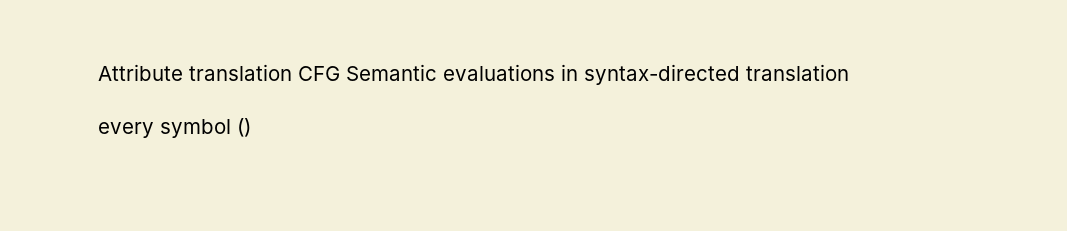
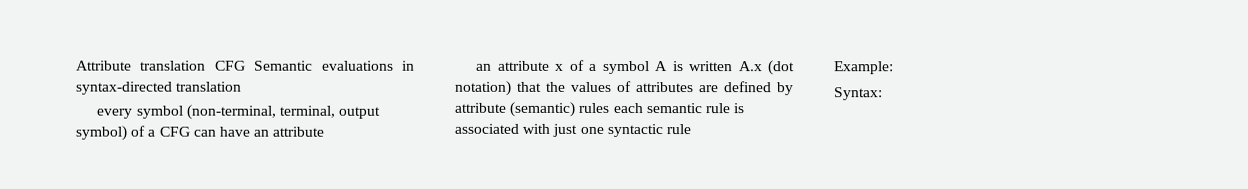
- every symbol ()
+ every symbol (non-terminal, terminal, output symbol) of a CFG can have an attribute
+ an attribute x of a symbol A is written A.x (dot notation) that the values of attributes are defined by attribute (semantic) rules each semantic rule is associated with just one syntactic rule
+ Example:
+ Syntax:

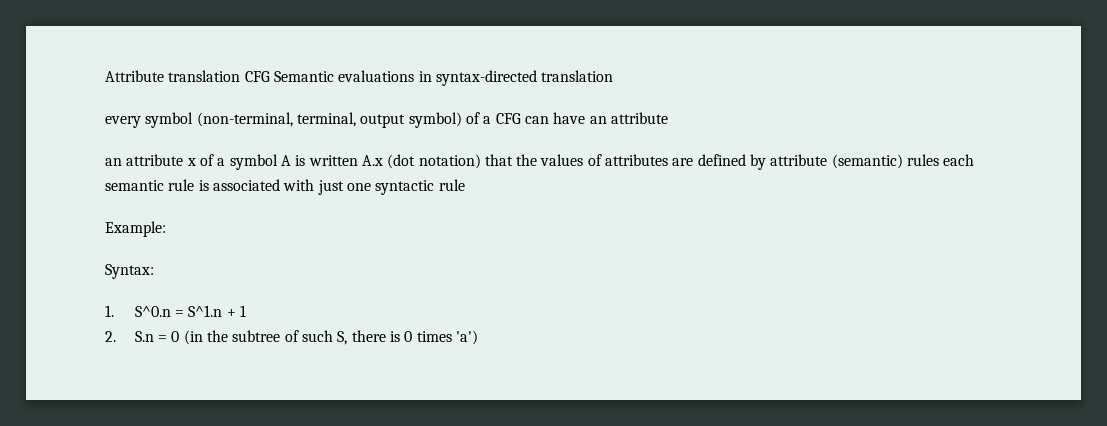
+ 1. S^0.n = S^1.n + 1
+ 2. S.n = 0 (in the subtree of such S, there is 0 times 'a')

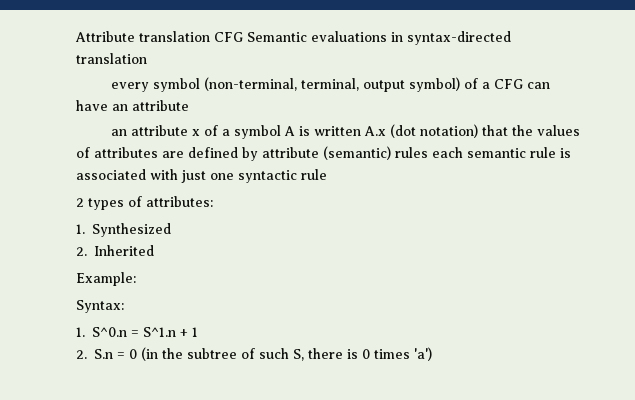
+ 2 types of attributes:
+ 1. Synthesized
+ 2. Inherited

